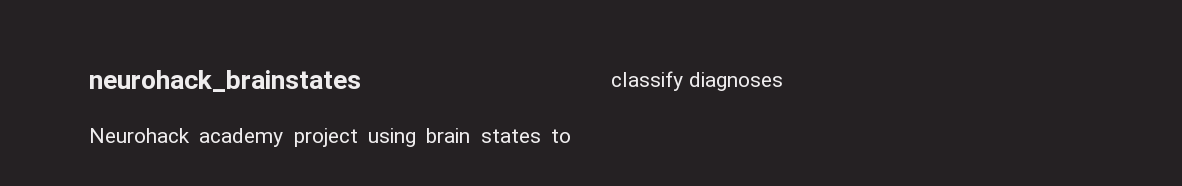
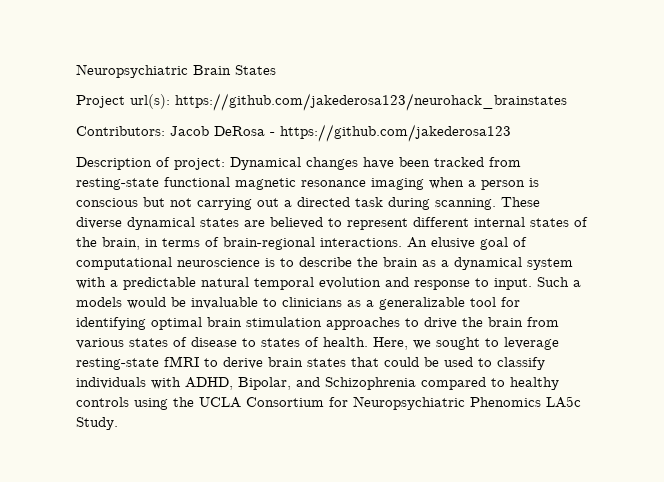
- neurohack_brainstates
- Neurohack academy project using brain states to classify diagnoses
+ Neuropsychiatric Brain States
+ Project url(s): https://github.com/jakederosa123/neurohack_brainstates
+ Contributors: Jacob DeRosa - https://github.com/jakederosa123
+ Description of project: Dynamical changes have been tracked from resting-state functional magnetic resonance imaging when a person is conscious but not carrying out a directed task during scanning. These diverse dynamical states are believed to represent different internal states of the brain, in terms of brain-regional interactions. An elusive goal of computational neuroscience is to describe the brain as a dynamical system with a predictable natural temporal evolution and response to input. Such a models would be invaluable to clinicians as a generalizable tool for identifying optimal brain stimulation approaches to drive the brain from various states of disease to states of health. Here, we sought to leverage resting-state fMRI to derive brain states that could be used to classify individuals with ADHD, Bipolar, and Schizophrenia compared to healthy controls using the UCLA Consortium for Neuropsychiatric Phenomics LA5c Study.

